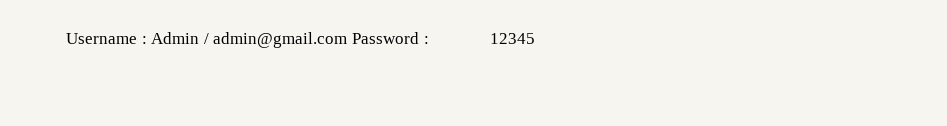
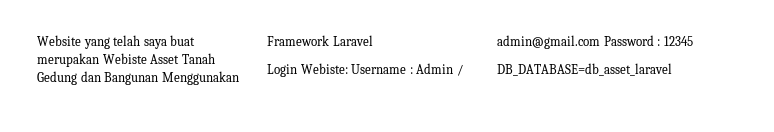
- Username : Admin / admin@gmail.com Password : 12345
+ Website yang telah saya buat merupakan Webiste Asset Tanah Gedung dan Bangunan Menggunakan Framework Laravel
+ Login Webiste: Username : Admin / admin@gmail.com Password : 12345
+ DB_DATABASE=db_asset_laravel

